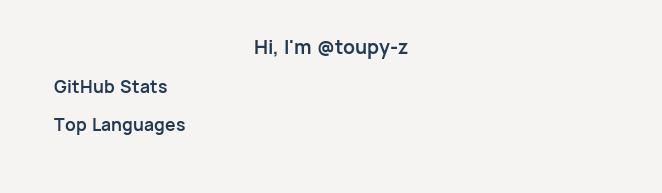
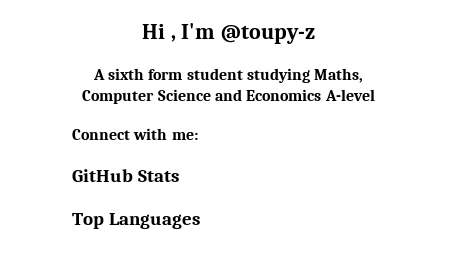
- Hi, I'm @toupy-z
+ Hi , I'm @toupy-z
+ A sixth form student studying Maths, Computer Science and Economics A-level
+ Connect with me:

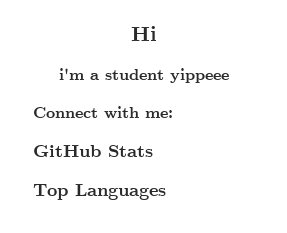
- Hi , I'm @toupy-z
- A sixth form student studying Maths, Computer Science and Economics A-level
+ Hi
+ i'm a student yippeee

